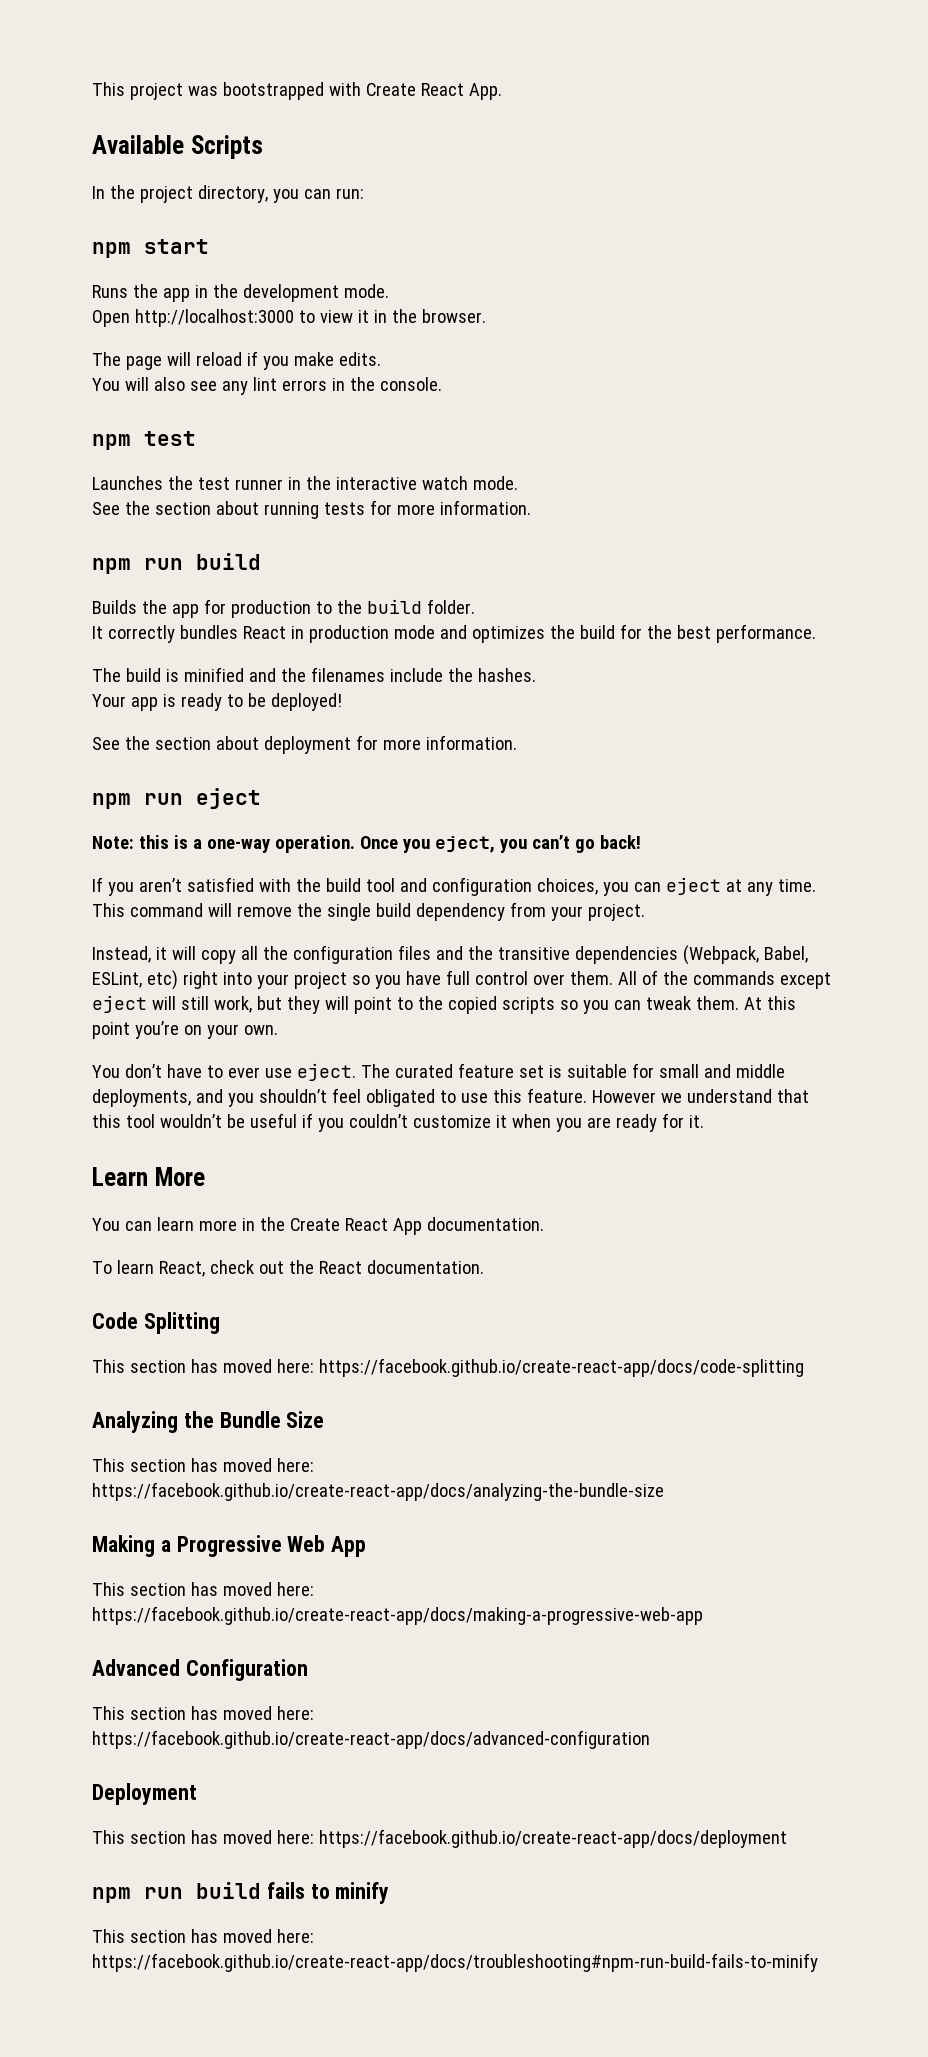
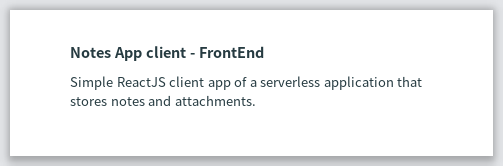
- This project was bootstrapped with Create React App.
- Available Scripts
- In the project directory, you can run:
- npm start
- Runs the app in the development mode.
- Open http://localhost:3000 to view it in the browser.
- The page will reload if you make edits.
- You will also see any lint errors in the console.
- npm test
- Launches the test runner in the interactive watch mode.
- See the section about running tests for more information.
- npm run build
- Builds the app for production to the build folder.
- It correctly bundles React in production mode and optimizes the build for the best performance.
- The build is minified and the filenames include the hashes.
- Your app is ready to be deployed!
- See the section about deployment for more information.
- npm run eject
- Note: this is a one-way operation. Once you eject, you can’t go back!
- If you aren’t satisfied with the build tool and configuration choices, you can eject at any time. This command will remove the single build dependency from your project.
- Instead, it will copy all the configuration files and the transitive dependencies (Webpack, Babel, ESLint, etc) right into your project so you have full control over them. All of the commands except eject will still work, but they will point to the copied scripts so you can tweak them. At this point you’re on your own.
- You don’t have to ever use eject. The curated feature set is suitable for small and middle deployments, and you shouldn’t feel obligated to use this feature. However we understand that this tool wouldn’t be useful if you couldn’t customize it when you are ready for it.
- Learn More
- You can learn more in the Create React App documentation.
- To learn React, check out the React documentation.
- Code Splitting
- This section has moved here: https://facebook.github.io/create-react-app/docs/code-splitting
- Analyzing the Bundle Size
- This section has moved here: https://facebook.github.io/create-react-app/docs/analyzing-the-bundle-size
- Making a Progressive Web App
- This section has moved here: https://facebook.github.io/create-react-app/docs/making-a-progressive-web-app
- Advanced Configuration
- This section has moved here: https://facebook.github.io/create-react-app/docs/advanced-configuration
- Deployment
- This section has moved here: https://facebook.github.io/create-react-app/docs/deployment
- npm run build fails to minify
- This section has moved here: https://facebook.github.io/create-react-app/docs/troubleshooting#npm-run-build-fails-to-minify
+ Notes App client - FrontEnd
+ Simple ReactJS client app of a serverless application that stores notes and attachments.

